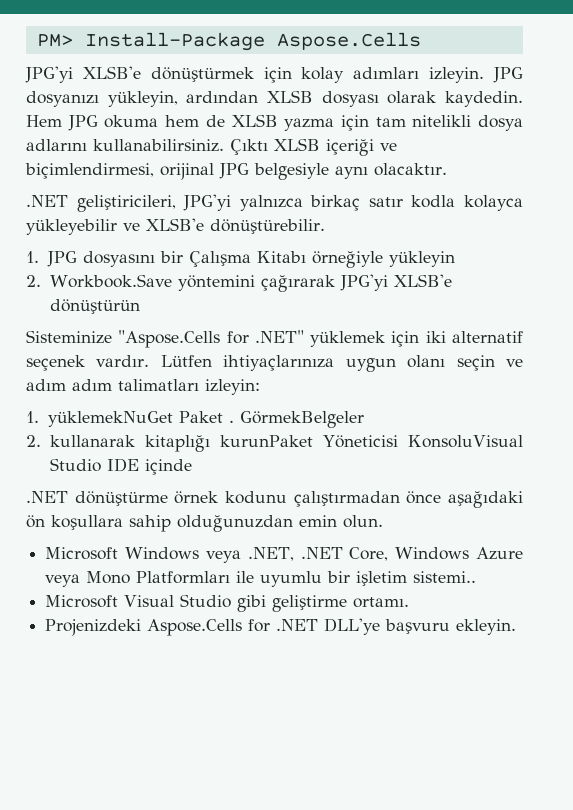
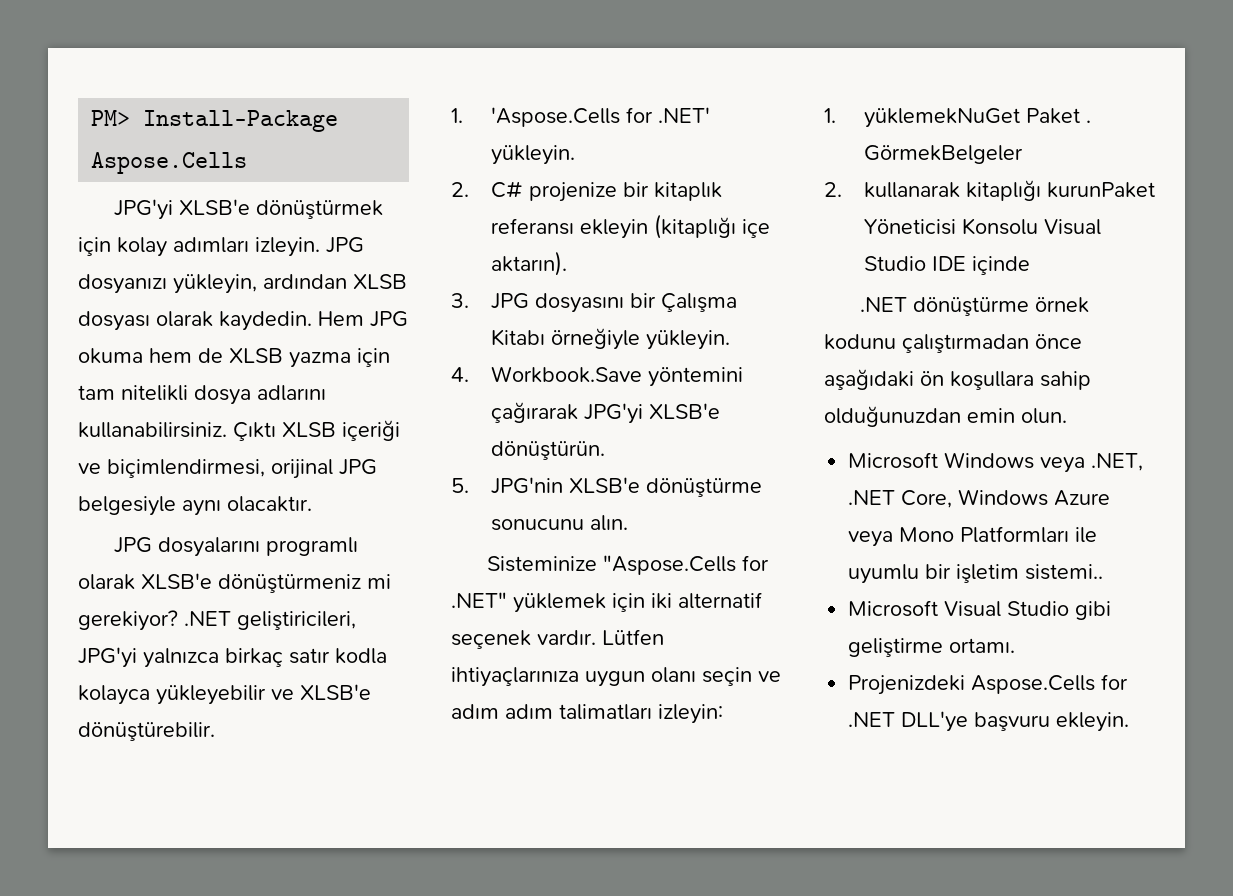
- .NET geliştiricileri, JPG'yi yalnızca birkaç satır kodla kolayca yükleyebilir ve XLSB'e dönüştürebilir.
+ JPG dosyalarını programlı olarak XLSB'e dönüştürmeniz mi gerekiyor? .NET geliştiricileri, JPG'yi yalnızca birkaç satır kodla kolayca yükleyebilir ve XLSB'e dönüştürebilir.
- 1. JPG dosyasını bir Çalışma Kitabı örneğiyle yükleyin
- 2. Workbook.Save yöntemini çağırarak JPG'yi XLSB'e dönüştürün
+ 1. 'Aspose.Cells for .NET' yükleyin.
+ 2. C# projenize bir kitaplık referansı ekleyin (kitaplığı içe aktarın).
+ 3. JPG dosyasını bir Çalışma Kitabı örneğiyle yükleyin.
+ 4. Workbook.Save yöntemini çağırarak JPG'yi XLSB'e dönüştürün.
+ 5. JPG'nin XLSB'e dönüştürme sonucunu alın.
- 2. kullanarak kitaplığı kurunPaket Yöneticisi KonsoluVisual Studio IDE içinde
+ 2. kullanarak kitaplığı kurunPaket Yöneticisi Konsolu Visual Studio IDE içinde

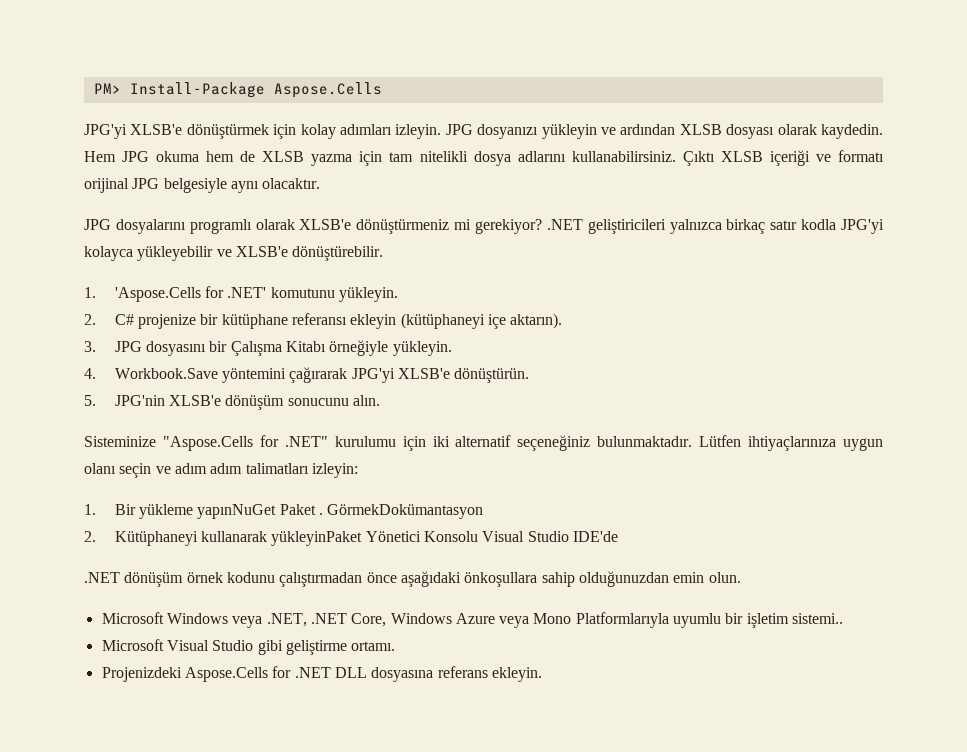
- JPG dosyanızı yükleyin, ardından XLSB dosyası olarak kaydedin.
+ JPG dosyanızı yükleyin ve ardından XLSB dosyası olarak kaydedin.
- Çıktı XLSB içeriği ve biçimlendirmesi, orijinal JPG belgesiyle aynı olacaktır.
+ Çıktı XLSB içeriği ve formatı orijinal JPG belgesiyle aynı olacaktır.
- JPG dosyalarını programlı olarak XLSB'e dönüştürmeniz mi gerekiyor? .NET geliştiricileri, JPG'yi yalnızca birkaç satır kodla kolayca yükleyebilir ve XLSB'e dönüştürebilir.
+ JPG dosyalarını programlı olarak XLSB'e dönüştürmeniz mi gerekiyor? .NET geliştiricileri yalnızca birkaç satır kodla JPG'yi kolayca yükleyebilir ve XLSB'e dönüştürebilir.
- 1. 'Aspose.Cells for .NET' yükleyin.
+ 1. 'Aspose.Cells for .NET' komutunu yükleyin.
- 2. C# projenize bir kitaplık referansı ekleyin (kitaplığı içe aktarın).
+ 2. C# projenize bir kütüphane referansı ekleyin (kütüphaneyi içe aktarın).
- 5. JPG'nin XLSB'e dönüştürme sonucunu alın.
+ 5. JPG'nin XLSB'e dönüşüm sonucunu alın.
- Sisteminize "Aspose.Cells for .NET" yüklemek için iki alternatif seçenek vardır.
+ Sisteminize "Aspose.Cells for .NET" kurulumu için iki alternatif seçeneğiniz bulunmaktadır.
- 1. yüklemekNuGet Paket .
+ 1. Bir yükleme yapınNuGet Paket .
- GörmekBelgeler
- 2. kullanarak kitaplığı kurunPaket Yöneticisi Konsolu Visual Studio IDE içinde
- .NET dönüştürme örnek kodunu çalıştırmadan önce aşağıdaki ön koşullara sahip olduğunuzdan emin olun.
+ GörmekDokümantasyon
+ 2. Kütüphaneyi kullanarak yükleyinPaket Yönetici Konsolu Visual Studio IDE'de
+ .NET dönüşüm örnek kodunu çalıştırmadan önce aşağıdaki önkoşullara sahip olduğunuzdan emin olun.
- Microsoft Windows veya .NET, .NET Core, Windows Azure veya Mono Platformları ile uyumlu bir işletim sistemi..
+ Microsoft Windows veya .NET, .NET Core, Windows Azure veya Mono Platformlarıyla uyumlu bir işletim sistemi..
- Projenizdeki Aspose.Cells for .NET DLL'ye başvuru ekleyin.
+ Projenizdeki Aspose.Cells for .NET DLL dosyasına referans ekleyin.

